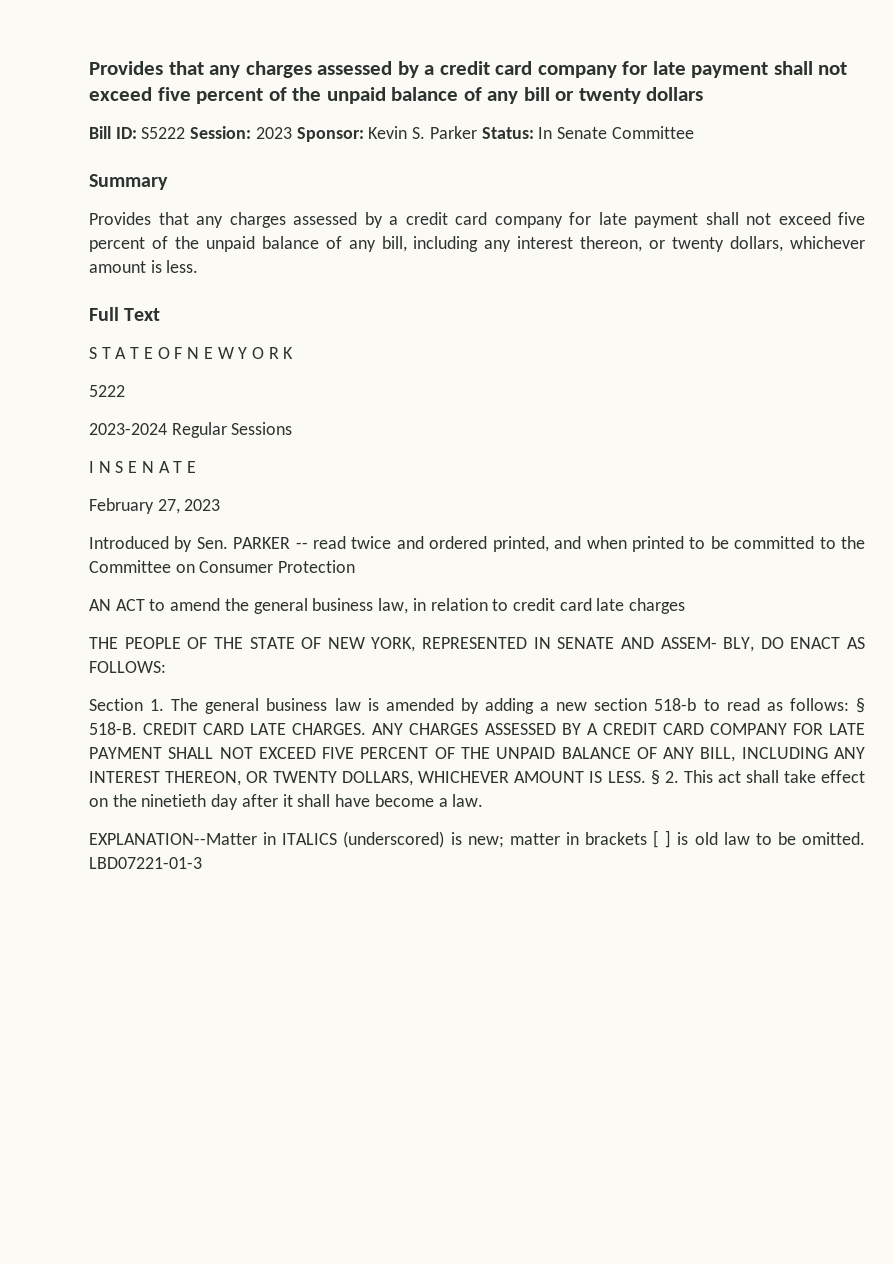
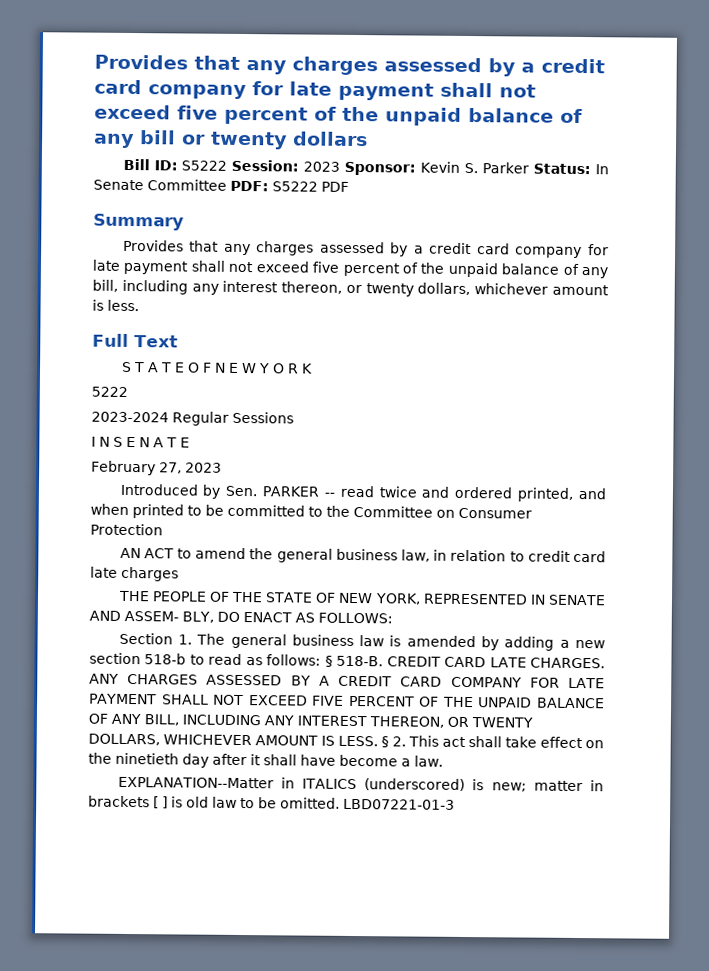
- Bill ID: S5222 Session: 2023 Sponsor: Kevin S. Parker Status: In Senate Committee
+ Bill ID: S5222 Session: 2023 Sponsor: Kevin S. Parker Status: In Senate Committee PDF: S5222 PDF

